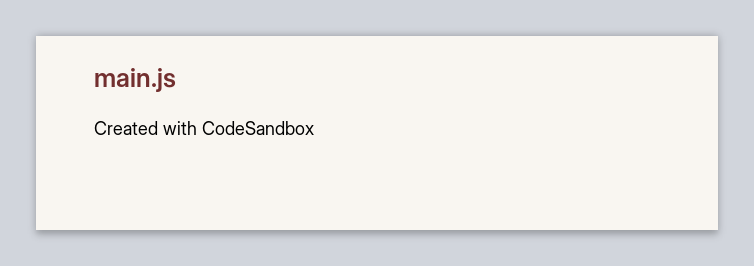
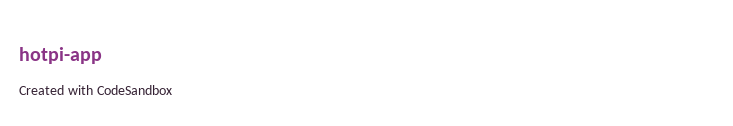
- main.js
+ hotpi-app

